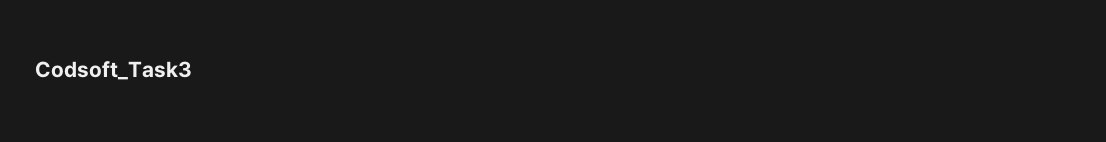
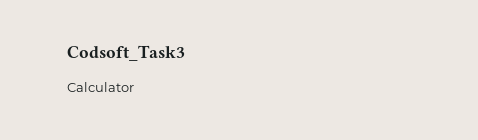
+ Calculator

